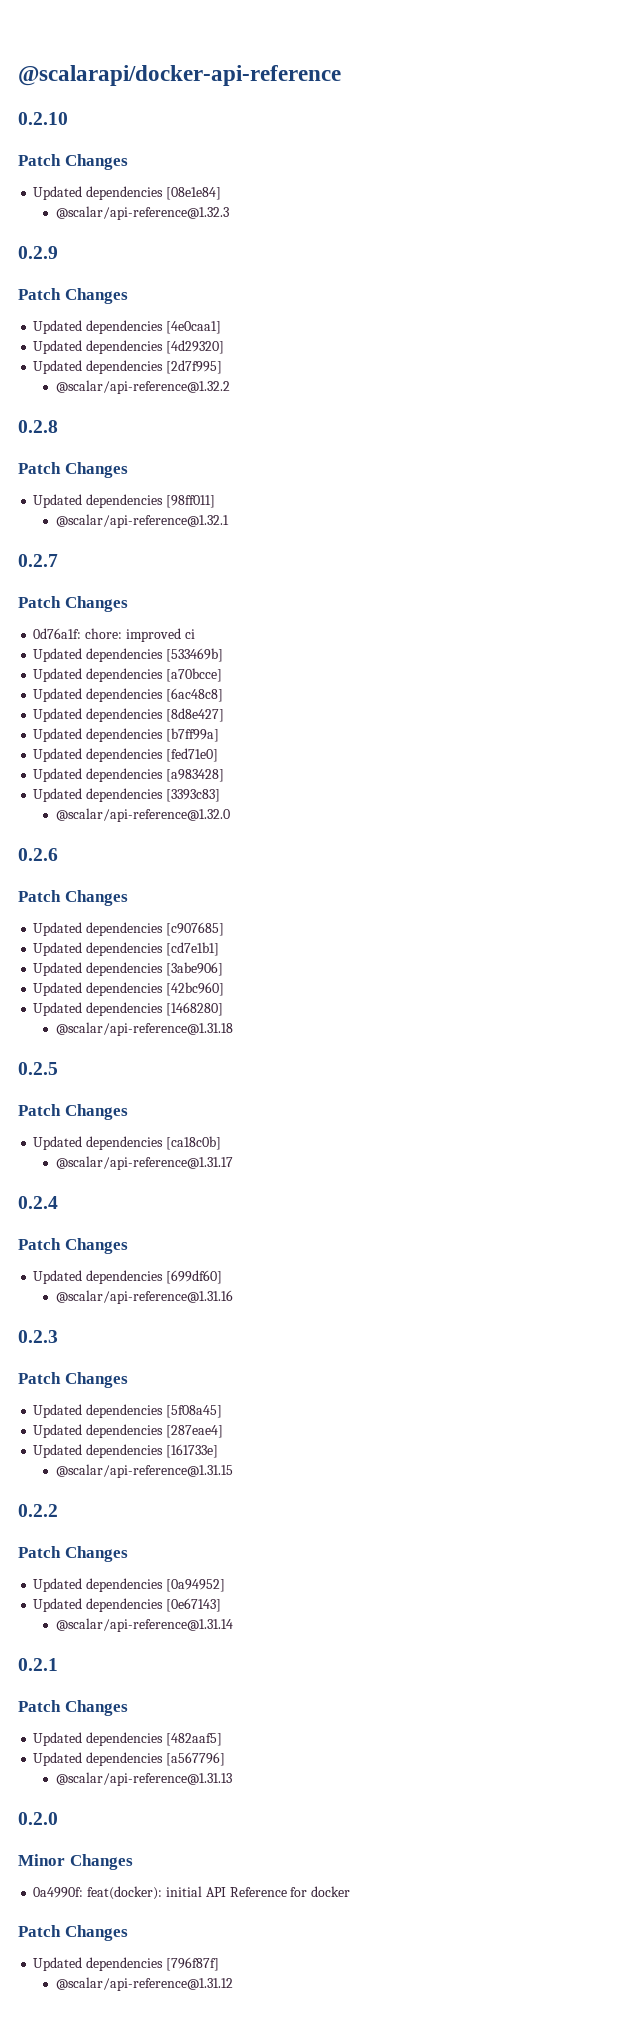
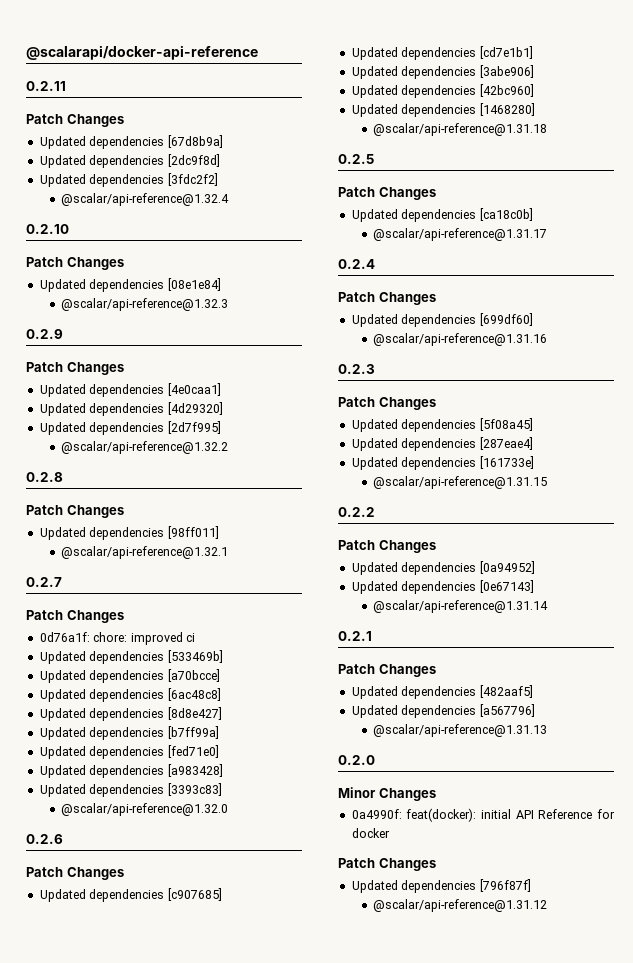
+ 0.2.11
+ Patch Changes
+ Updated dependencies [67d8b9a]
+ Updated dependencies [2dc9f8d]
+ Updated dependencies [3fdc2f2]
+ @scalar/api-reference@1.32.4

